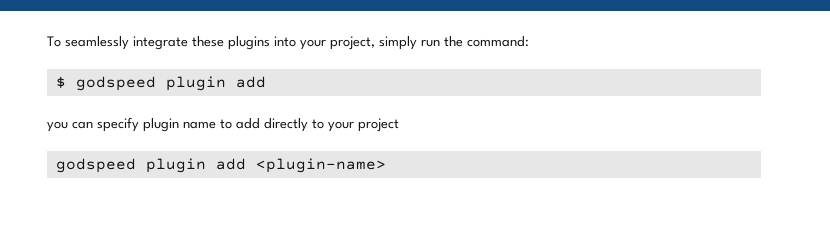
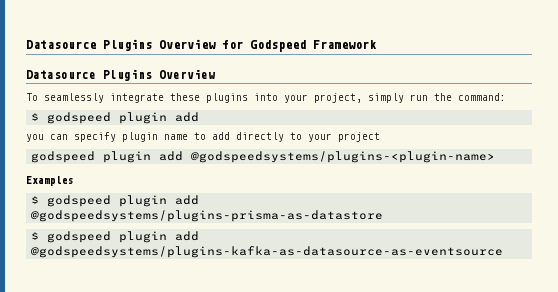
+ Datasource Plugins Overview for Godspeed Framework
+ Datasource Plugins Overview
- godspeed plugin add <plugin-name>
+ godspeed plugin add @godspeedsystems/plugins-<plugin-name>
+ Examples
+ $ godspeed plugin add @godspeedsystems/plugins-prisma-as-datastore
+ $ godspeed plugin add @godspeedsystems/plugins-kafka-as-datasource-as-eventsource

